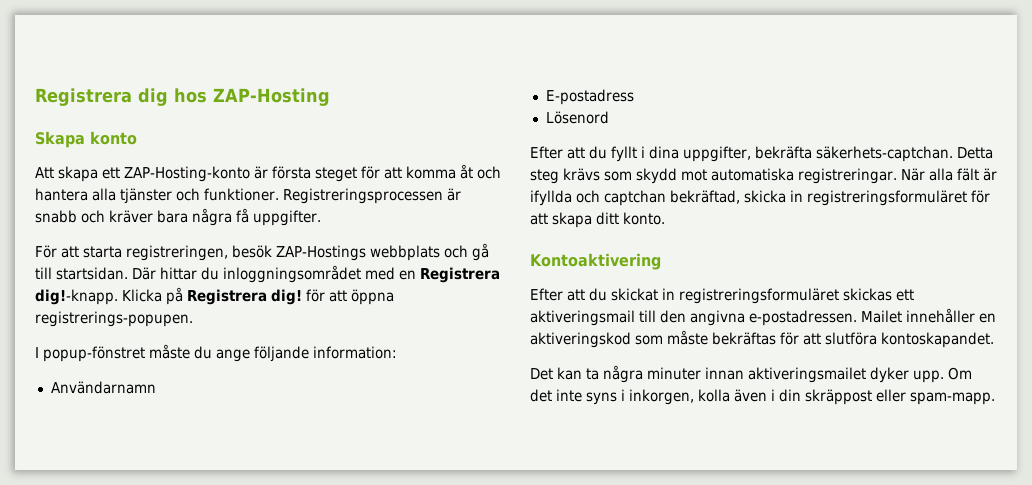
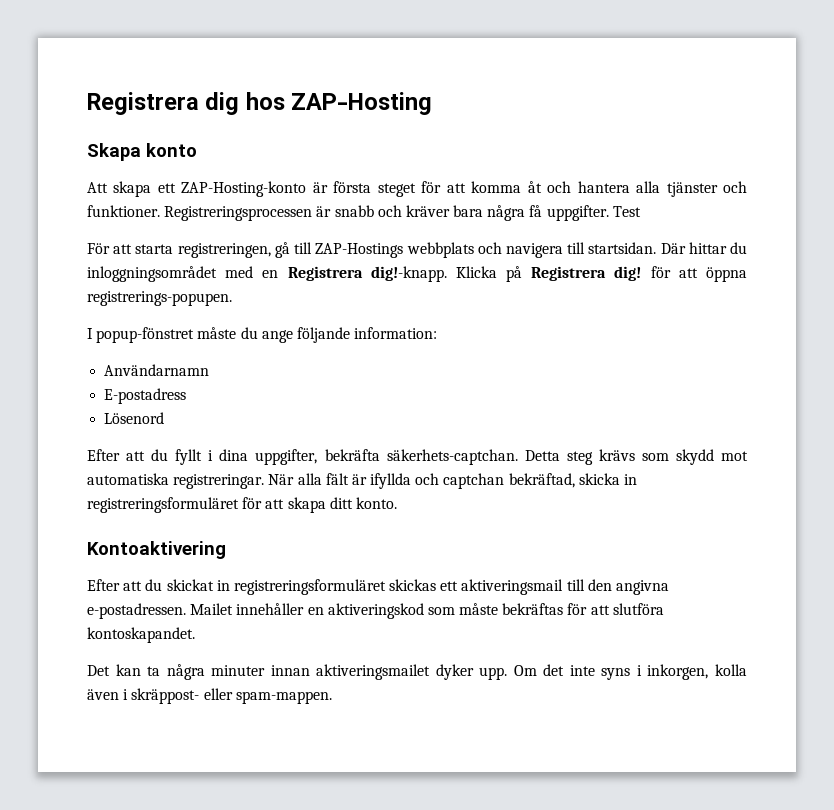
+ Test
- För att starta registreringen, besök ZAP-Hostings webbplats och gå till startsidan.
+ För att starta registreringen, gå till ZAP-Hostings webbplats och navigera till startsidan.
- Om det inte syns i inkorgen, kolla även i din skräppost eller spam-mapp.
+ Om det inte syns i inkorgen, kolla även i skräppost- eller spam-mappen.

